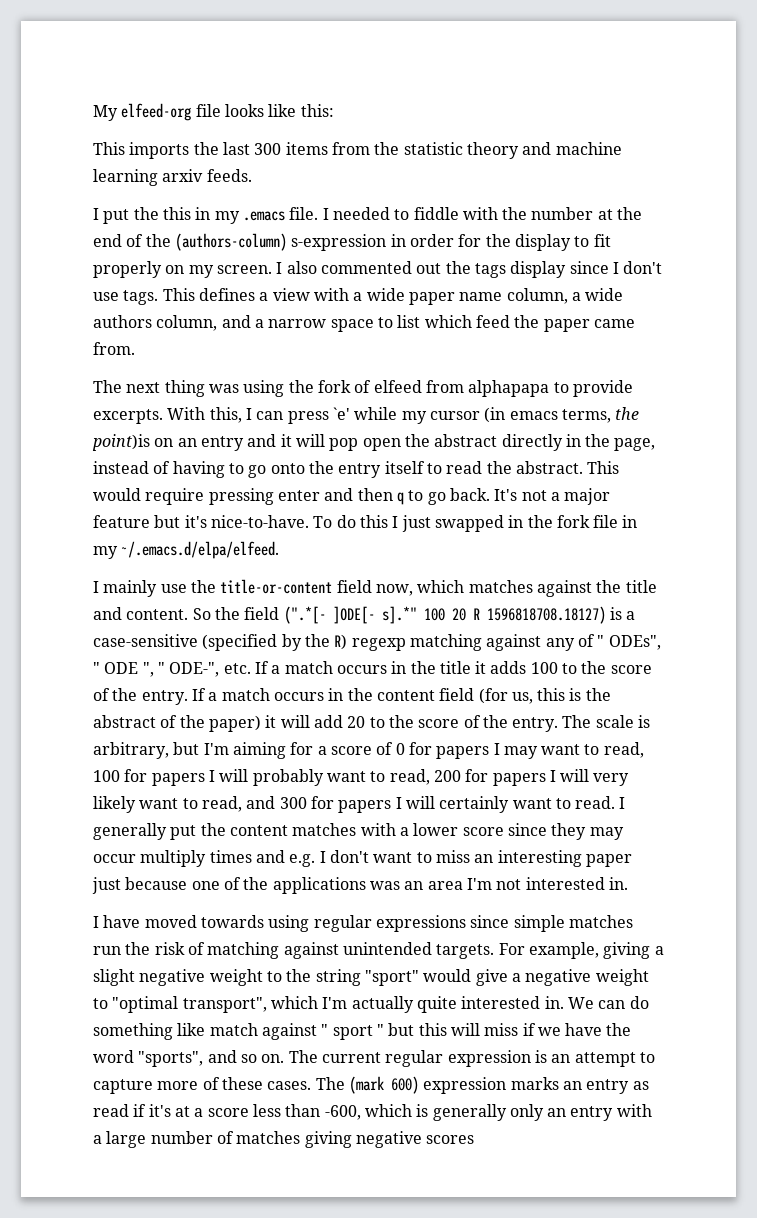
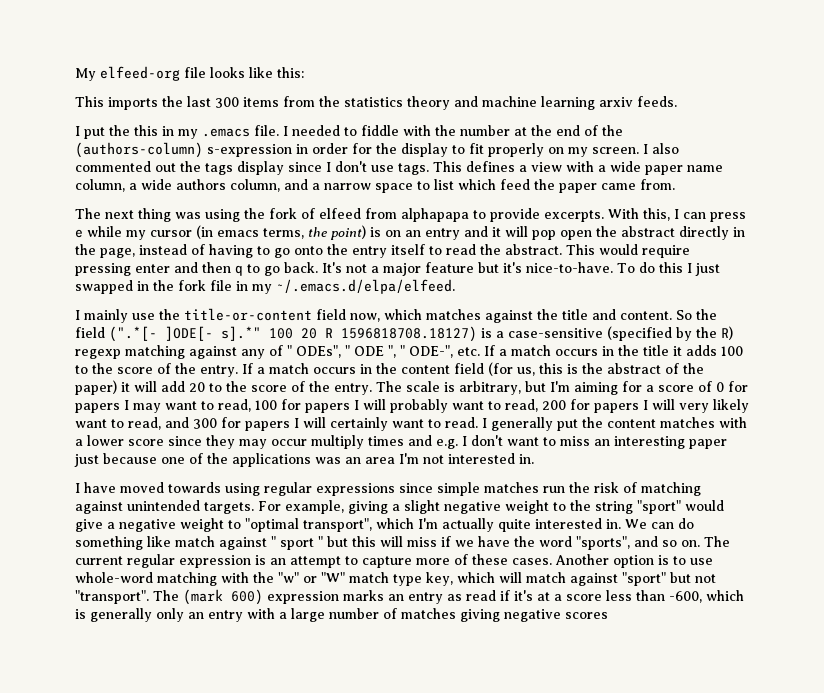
- This imports the last 300 items from the statistic theory and machine learning arxiv feeds.
+ This imports the last 300 items from the statistics theory and machine learning arxiv feeds.
- With this, I can press `e' while my cursor (in emacs terms, the point)is on an entry and it will pop open the abstract directly in the page, instead of having to go onto the entry itself to read the abstract.
+ With this, I can press e while my cursor (in emacs terms, the point) is on an entry and it will pop open the abstract directly in the page, instead of having to go onto the entry itself to read the abstract.
+ Another option is to use whole-word matching with the "w" or "W" match type key, which will match against "sport" but not "transport".

